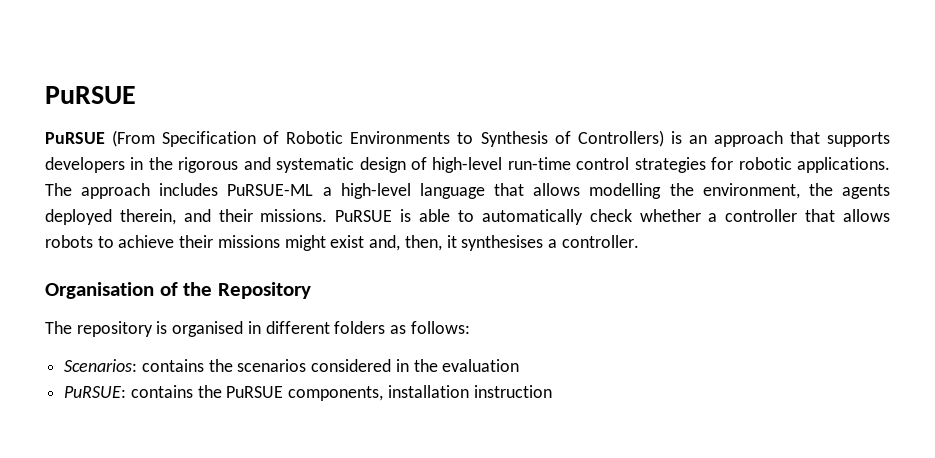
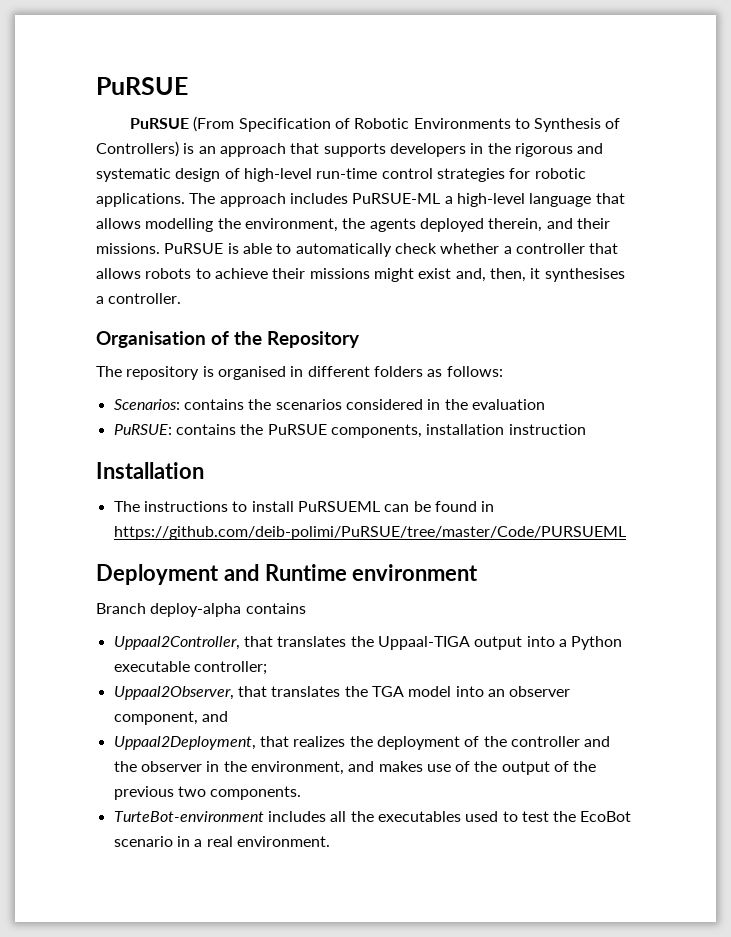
+ Installation
+ The instructions to install PuRSUEML can be found in https://github.com/deib-polimi/PuRSUE/tree/master/Code/PURSUEML
+ Deployment and Runtime environment
+ Branch deploy-alpha contains
+ Uppaal2Controller, that translates the Uppaal-TIGA output into a Python executable controller;
+ Uppaal2Observer, that translates the TGA model into an observer component, and
+ Uppaal2Deployment, that realizes the deployment of the controller and the observer in the environment, and makes use of the output of the previous two components.
+ TurteBot-environment includes all the executables used to test the EcoBot scenario in a real environment.

